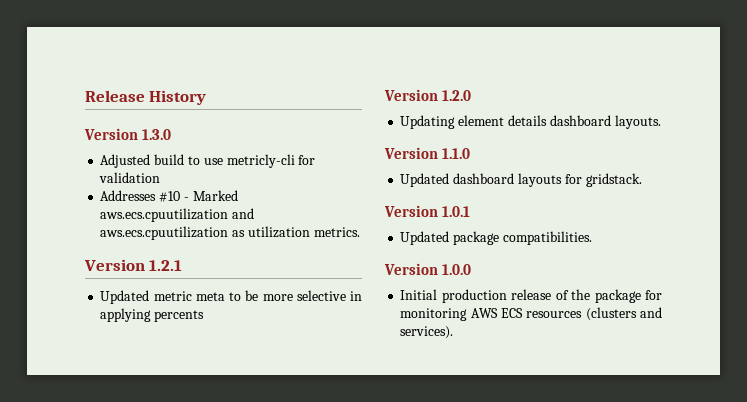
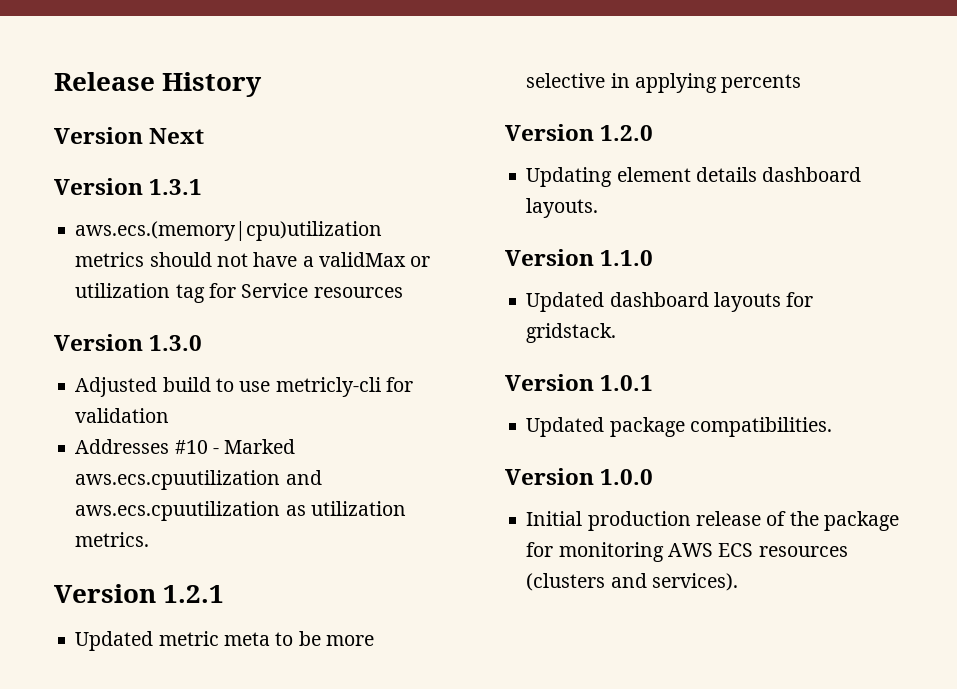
+ Version Next
+ Version 1.3.1
+ aws.ecs.(memory|cpu)utilization metrics should not have a validMax or utilization tag for Service resources

